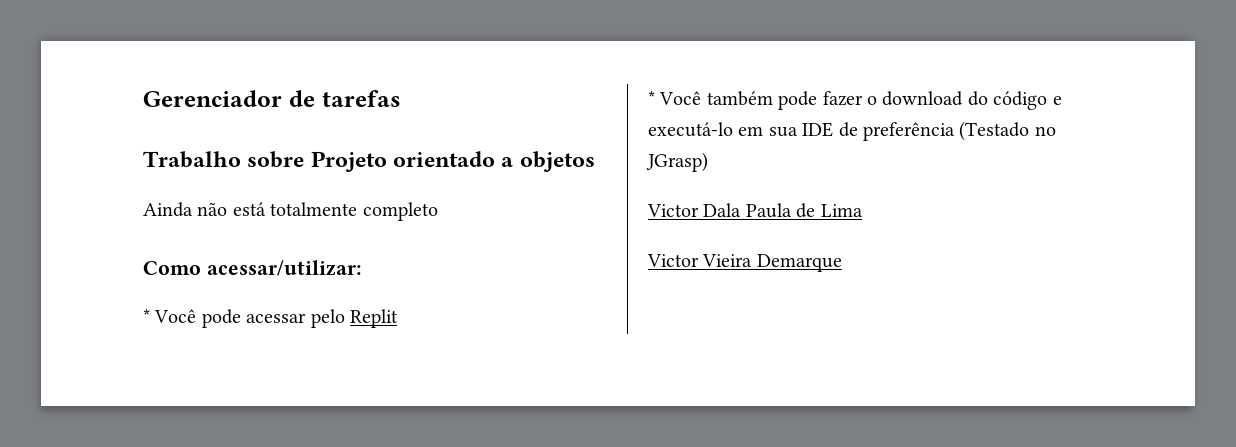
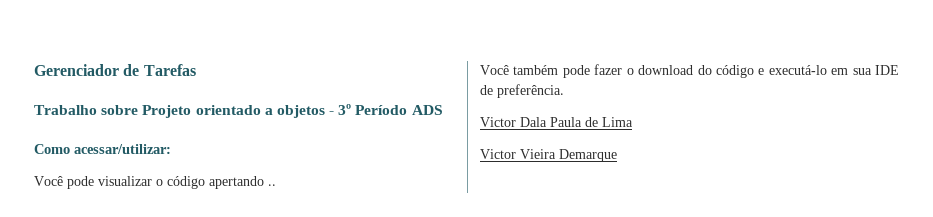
- Gerenciador de tarefas
+ Gerenciador de Tarefas
- Trabalho sobre Projeto orientado a objetos
- Ainda não está totalmente completo
+ Trabalho sobre Projeto orientado a objetos - 3º Período ADS
- * Você pode acessar pelo Replit
- * Você também pode fazer o download do código e executá-lo em sua IDE de preferência (Testado no JGrasp)
+ Você pode visualizar o código apertando ..
+ Você também pode fazer o download do código e executá-lo em sua IDE de preferência.

